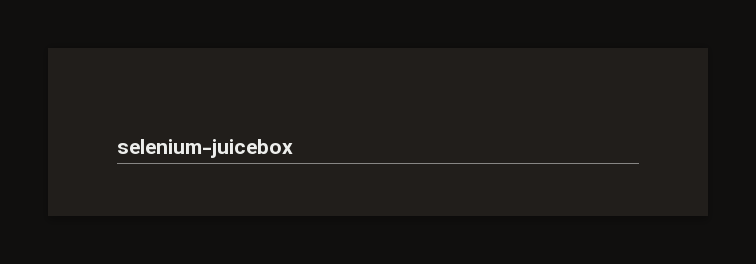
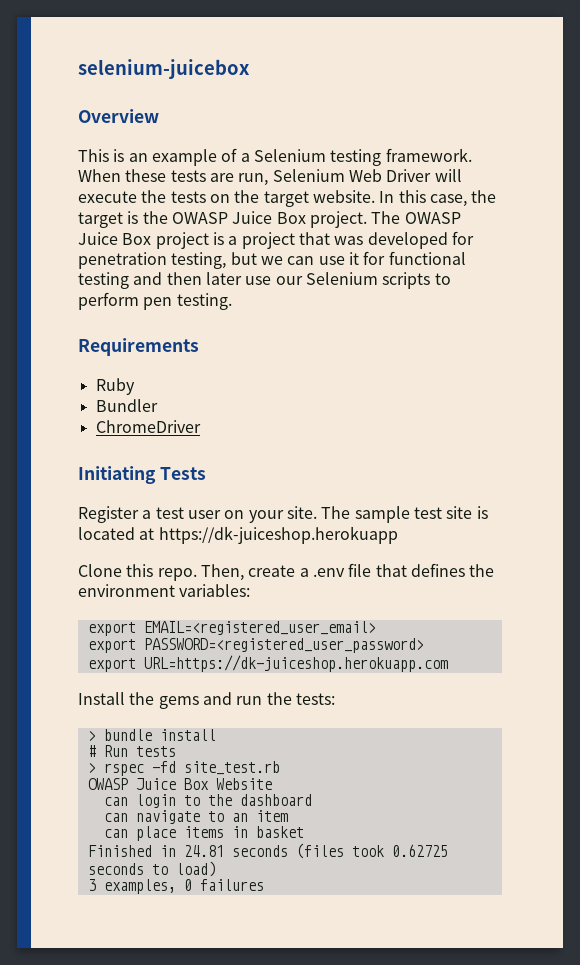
+ Overview
+ This is an example of a Selenium testing framework. When these tests are run, Selenium Web Driver will execute the tests on the target website. In this case, the target is the OWASP Juice Box project. The OWASP Juice Box project is a project that was developed for penetration testing, but we can use it for functional testing and then later use our Selenium scripts to perform pen testing.
+ Requirements
+ Ruby
+ Bundler
+ ChromeDriver
+ Initiating Tests
+ Register a test user on your site. The sample test site is located at https://dk-juiceshop.herokuapp
+ Clone this repo. Then, create a .env file that defines the environment variables:
+ export EMAIL=<registered_user_email>
+ export PASSWORD=<registered_user_password>
+ export URL=https://dk-juiceshop.herokuapp.com
+ Install the gems and run the tests:
+ > bundle install
+ # Run tests
+ > rspec -fd site_test.rb
+ OWASP Juice Box Website
+ can login to the dashboard
+ can navigate to an item
+ can place items in basket
+ Finished in 24.81 seconds (files took 0.62725 seconds to load)
+ 3 examples, 0 failures

